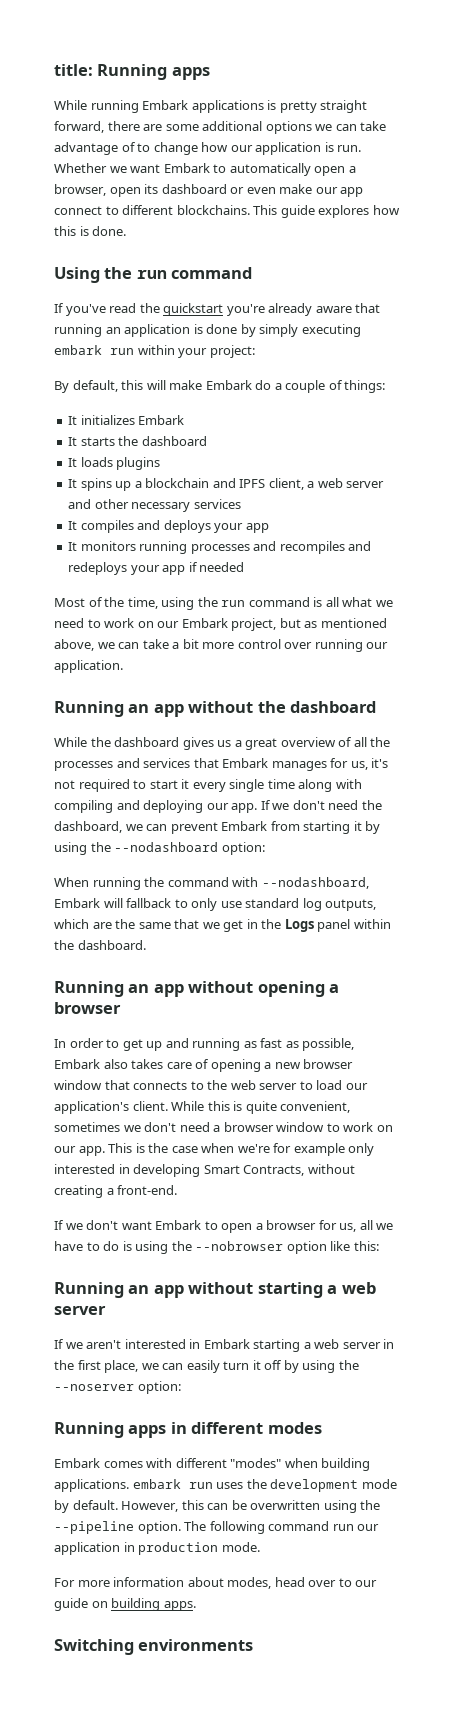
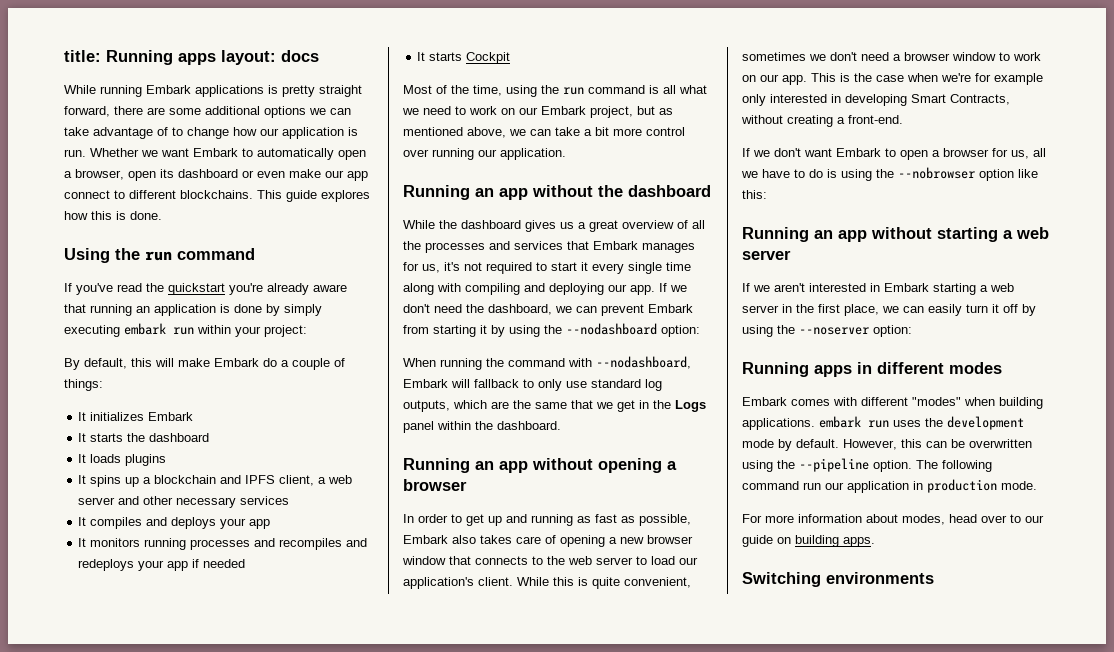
- title: Running apps
+ title: Running apps layout: docs
+ It starts Cockpit

